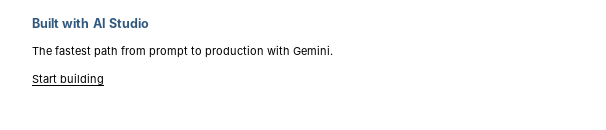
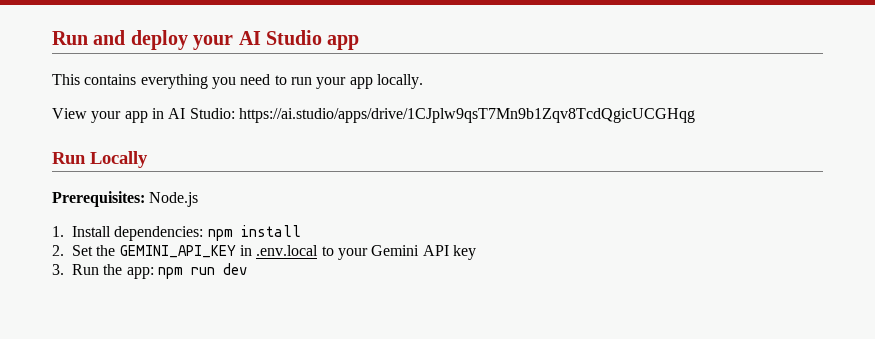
- Built with AI Studio
- The fastest path from prompt to production with Gemini.
- Start building
+ Run and deploy your AI Studio app
+ This contains everything you need to run your app locally.
+ View your app in AI Studio: https://ai.studio/apps/drive/1CJplw9qsT7Mn9b1Zqv8TcdQgicUCGHqg
+ Run Locally
+ Prerequisites: Node.js
+ 1. Install dependencies: npm install
+ 2. Set the GEMINI_API_KEY in .env.local to your Gemini API key
+ 3. Run the app: npm run dev

